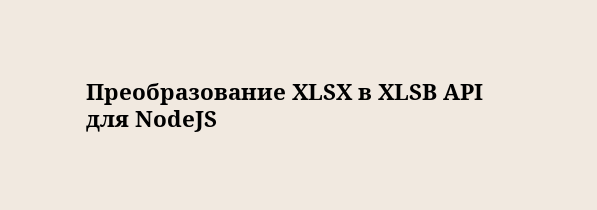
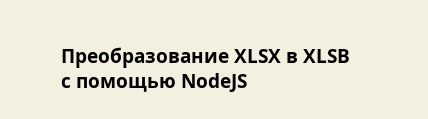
- Преобразование XLSX в XLSB API для NodeJS
+ Преобразование XLSX в XLSB с помощью NodeJS

